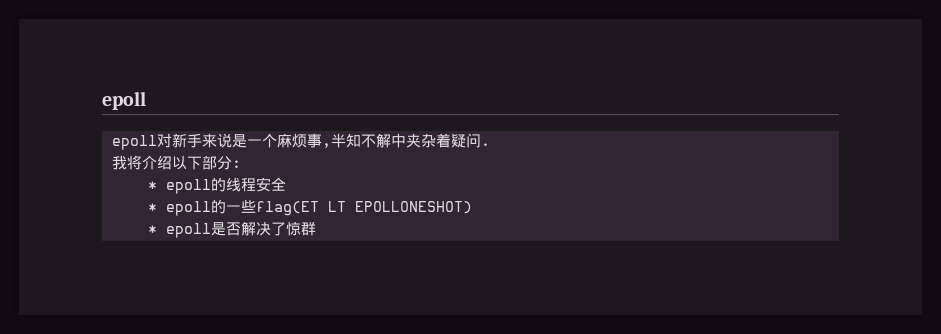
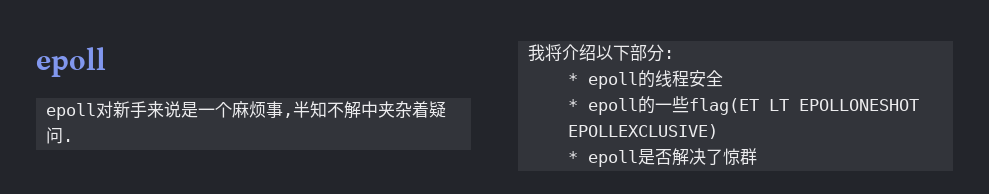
- * epoll的一些flag(ET LT EPOLLONESHOT)
+ * epoll的一些flag(ET LT EPOLLONESHOT EPOLLEXCLUSIVE)

